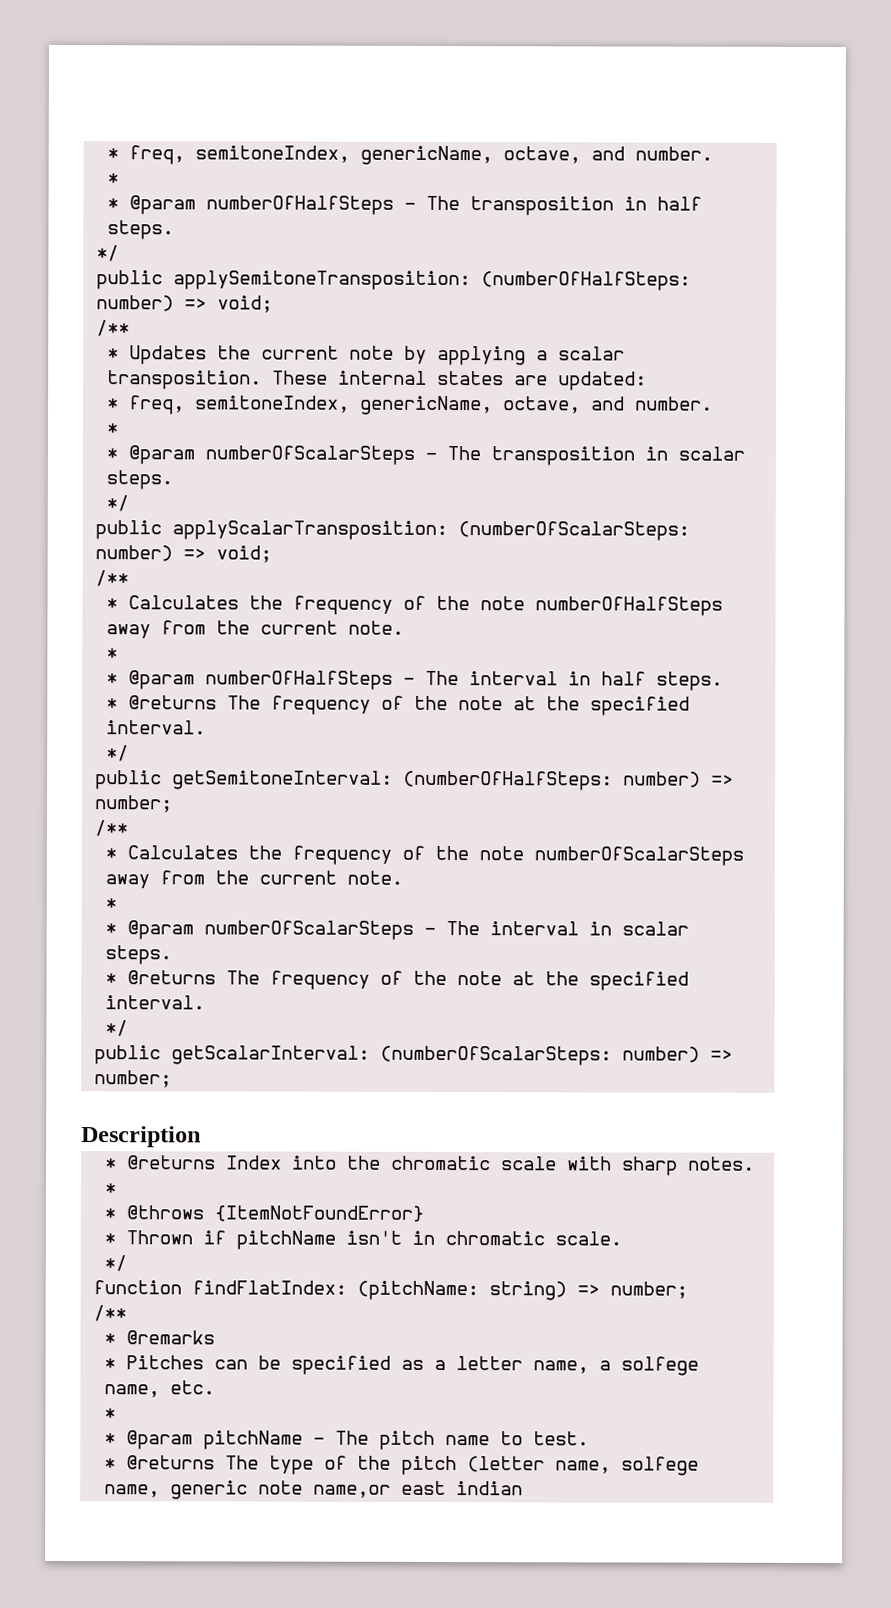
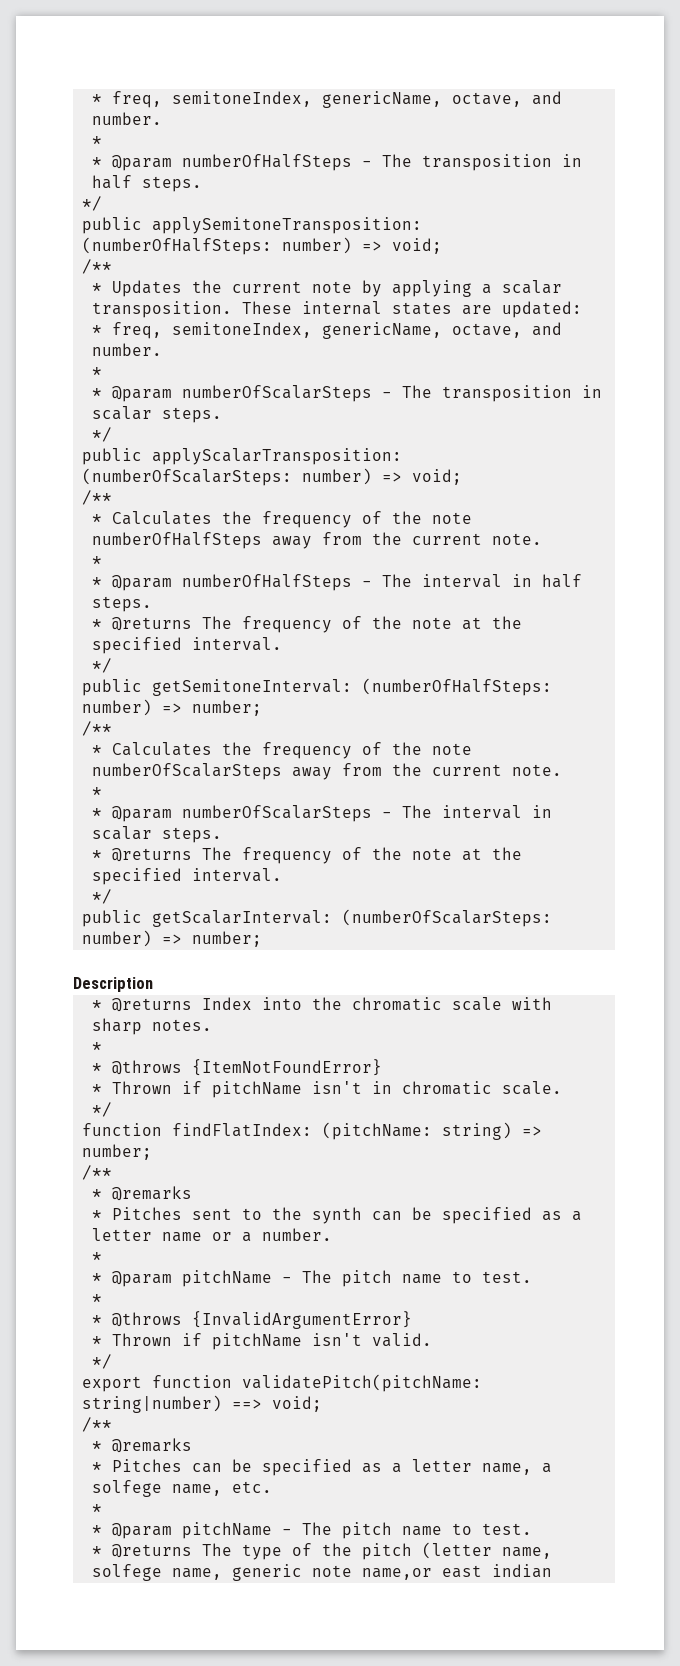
+ * Pitches sent to the synth can be specified as a letter name or a number.
+ *
+ * @param pitchName - The pitch name to test.
+ *
+ * @throws {InvalidArgumentError}
+ * Thrown if pitchName isn't valid.
+ */
+ export function validatePitch(pitchName: string|number) ==> void;
+ /**
+ * @remarks

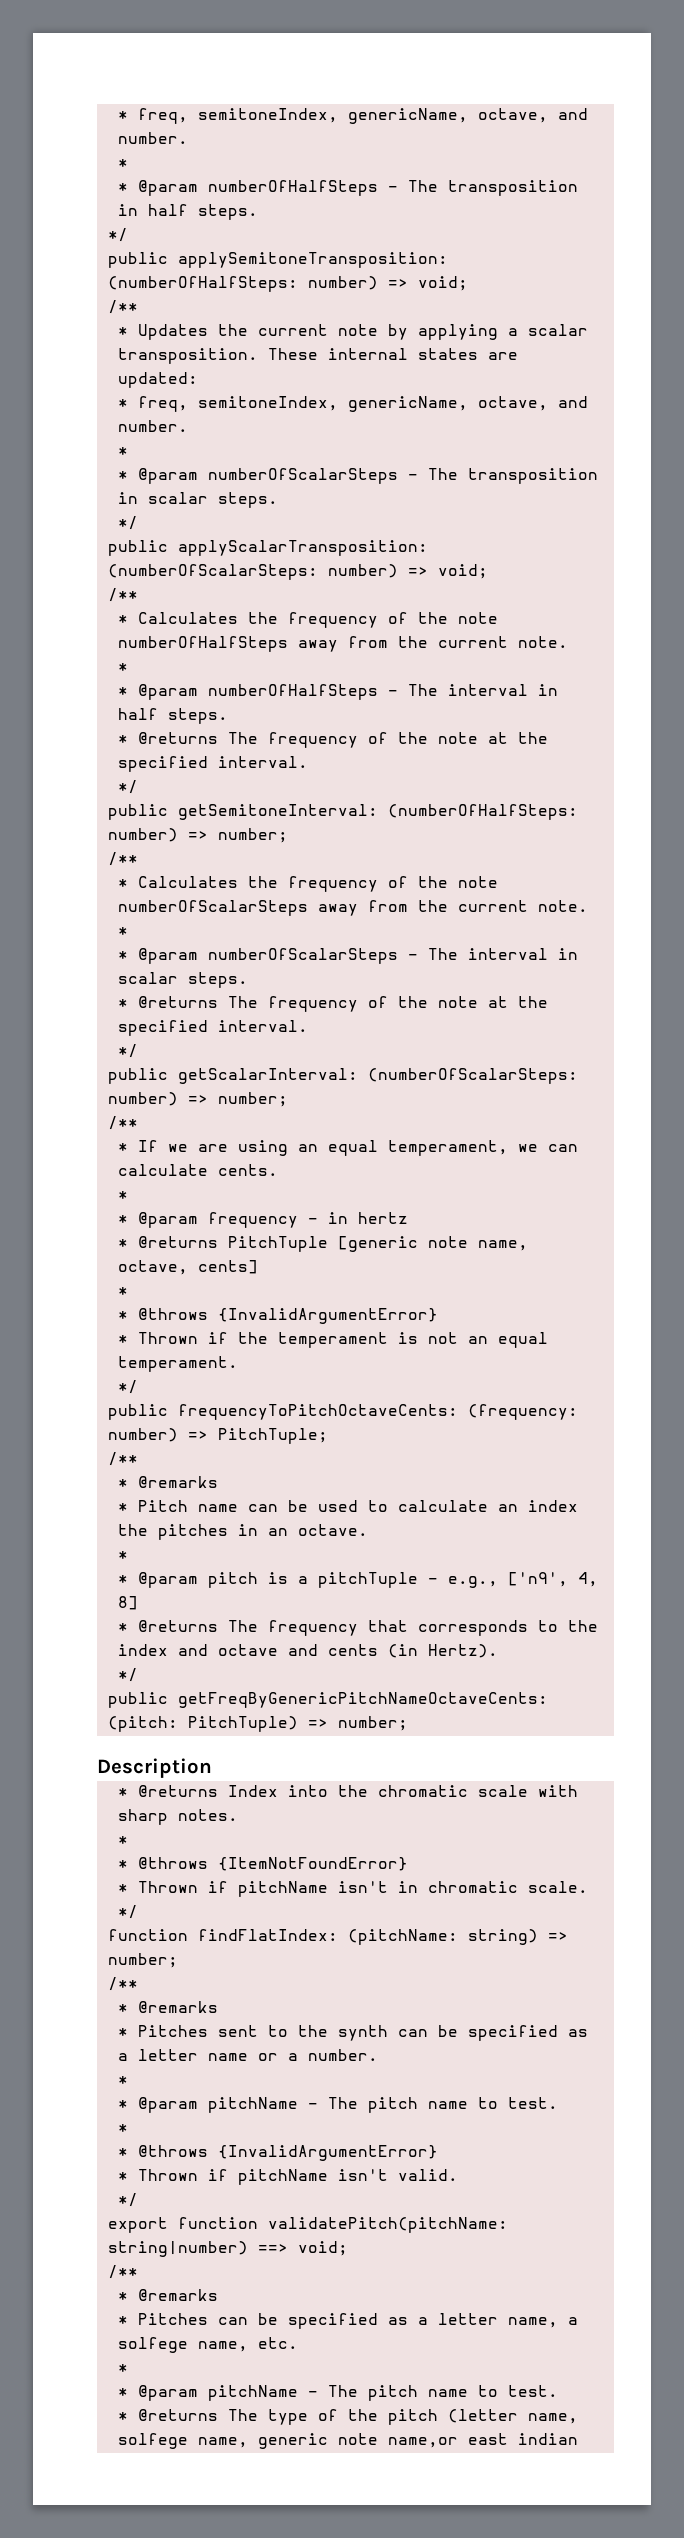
  public getScalarInterval: (numberOfScalarSteps: number) => number;
+ /**
+ * If we are using an equal temperament, we can calculate cents.
+ *
+ * @param frequency - in hertz
+ * @returns PitchTuple [generic note name, octave, cents]
+ *
+ * @throws {InvalidArgumentError}
+ * Thrown if the temperament is not an equal temperament.
+ */
+ public frequencyToPitchOctaveCents: (frequency: number) => PitchTuple;
+ /**
+ * @remarks
+ * Pitch name can be used to calculate an index the pitches in an octave.
+ *
+ * @param pitch is a pitchTuple - e.g., ['n9', 4, 8]
+ * @returns The frequency that corresponds to the index and octave and cents (in Hertz).
+ */
+ public getFreqByGenericPitchNameOctaveCents: (pitch: PitchTuple) => number;

